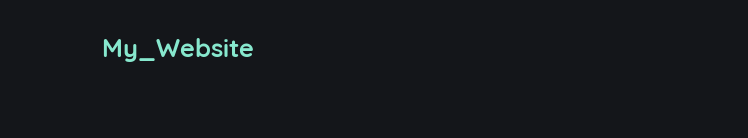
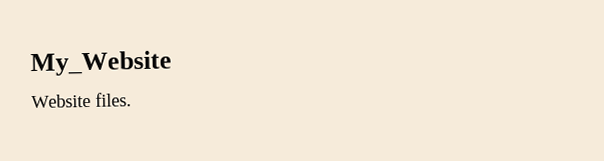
+ Website files.

